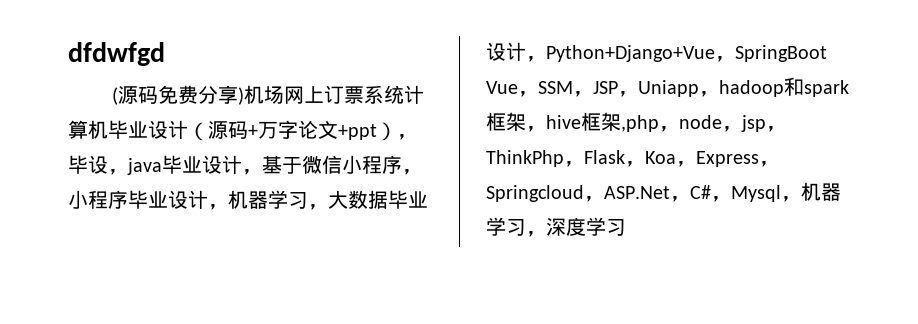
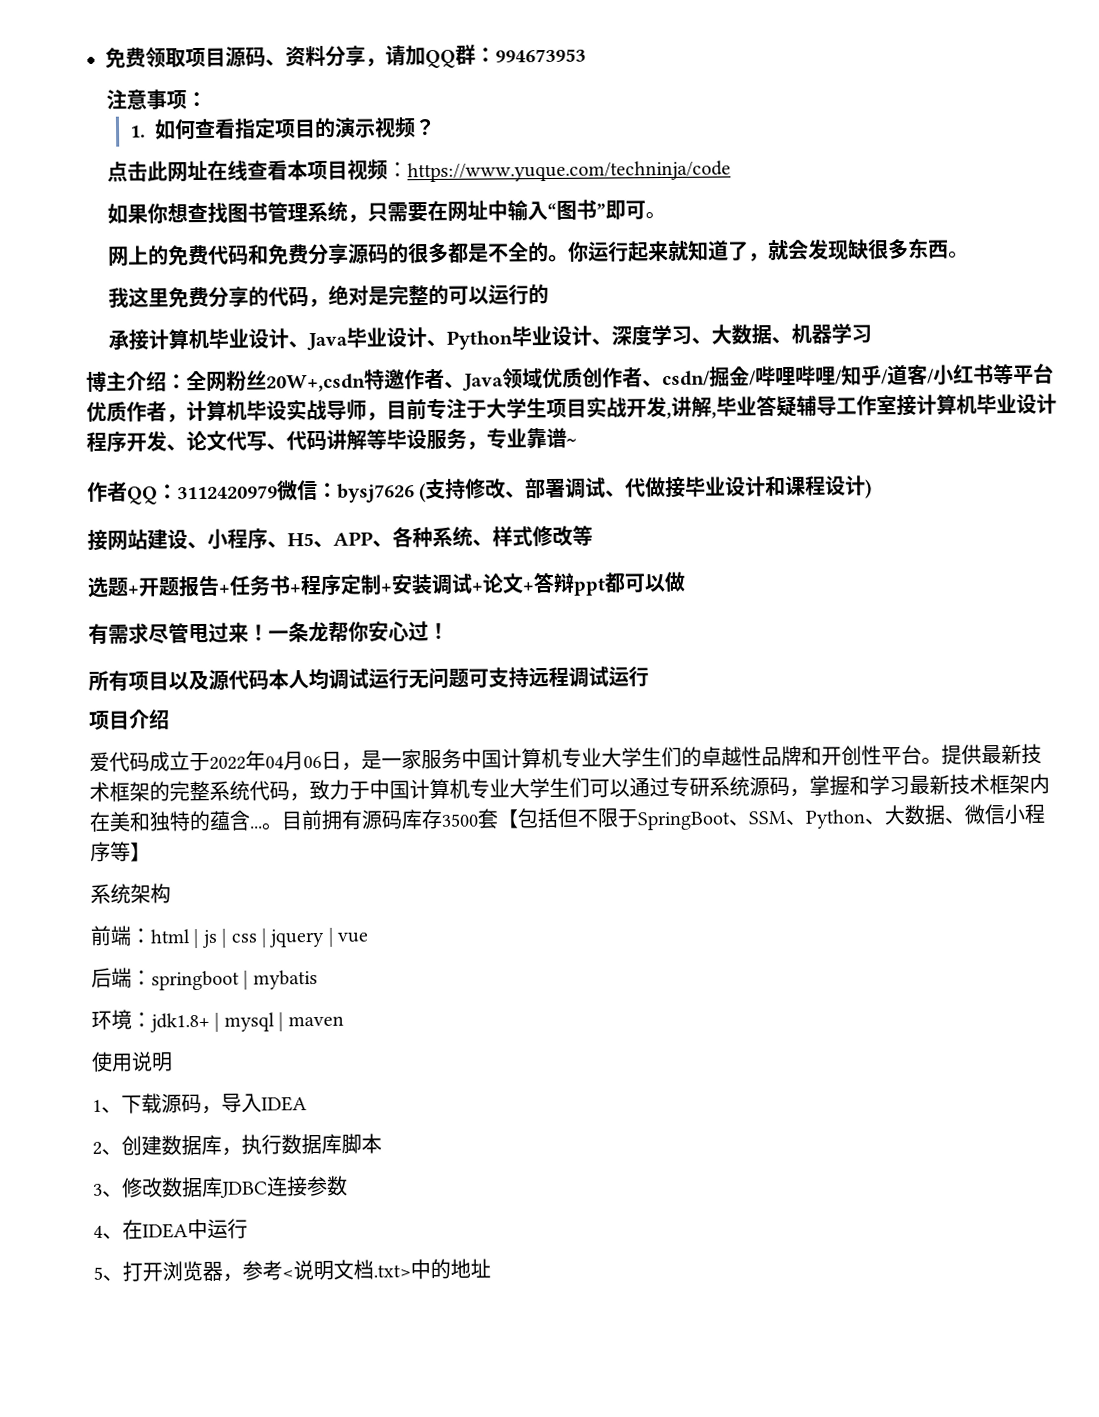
- dfdwfgd
- (源码免费分享)机场网上订票系统计算机毕业设计（源码+万字论文+ppt），毕设，java毕业设计，基于微信小程序，小程序毕业设计，机器学习，大数据毕业设计，Python+Django+Vue，SpringBoot Vue，SSM，JSP，Uniapp，hadoop和spark框架，hive框架,php，node，jsp，ThinkPhp，Flask，Koa，Express，Springcloud，ASP.Net，C#，Mysql，机器学习，深度学习
+ 免费领取项目源码、资料分享，请加QQ群：994673953
+ 注意事项：
+ 1.如何查看指定项目的演示视频？
+ 点击此网址在线查看本项目视频：https://www.yuque.com/techninja/code
+ 如果你想查找图书管理系统，只需要在网址中输入“图书”即可。
+ 网上的免费代码和免费分享源码的很多都是不全的。你运行起来就知道了，就会发现缺很多东西。
+ 我这里免费分享的代码，绝对是完整的可以运行的
+ 承接计算机毕业设计、Java毕业设计、Python毕业设计、深度学习、大数据、机器学习
+ 博主介绍：全网粉丝20W+,csdn特邀作者、Java领域优质创作者、csdn/掘金/哔哩哔哩/知乎/道客/小红书等平台优质作者，计算机毕设实战导师，目前专注于大学生项目实战开发,讲解,毕业答疑辅导工作室接计算机毕业设计程序开发、论文代写、代码讲解等毕设服务，专业靠谱~
+ 作者QQ：3112420979微信：bysj7626 (支持修改、部署调试、代做接毕业设计和课程设计)
+ 接网站建设、小程序、H5、APP、各种系统、样式修改等
+ 选题+开题报告+任务书+程序定制+安装调试+论文+答辩ppt都可以做
+ 有需求尽管甩过来！一条龙帮你安心过！
+ 所有项目以及源代码本人均调试运行无问题可支持远程调试运行
+ 项目介绍
+ 爱代码成立于2022年04月06日，是一家服务中国计算机专业大学生们的卓越性品牌和开创性平台。提供最新技术框架的完整系统代码，致力于中国计算机专业大学生们可以通过专研系统源码，掌握和学习最新技术框架内在美和独特的蕴含...。目前拥有源码库存3500套【包括但不限于SpringBoot、SSM、Python、大数据、微信小程序等】
+ 系统架构
+ 前端：html | js | css | jquery | vue
+ 后端：springboot | mybatis
+ 环境：jdk1.8+ | mysql | maven
+ 使用说明
+ 1、下载源码，导入IDEA
+ 2、创建数据库，执行数据库脚本
+ 3、修改数据库JDBC连接参数
+ 4、在IDEA中运行
+ 5、打开浏览器，参考<说明文档.txt>中的地址

